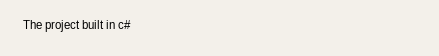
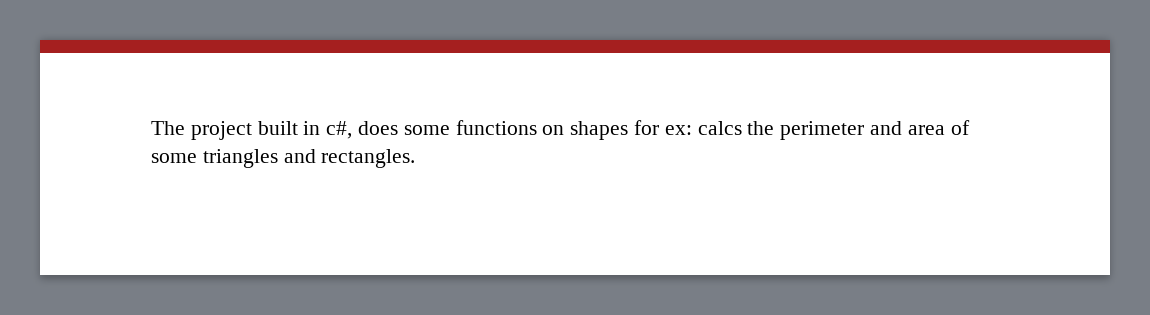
- The project built in c#
+ The project built in c#, does some functions on shapes for ex: calcs the perimeter and area of some triangles and rectangles.

